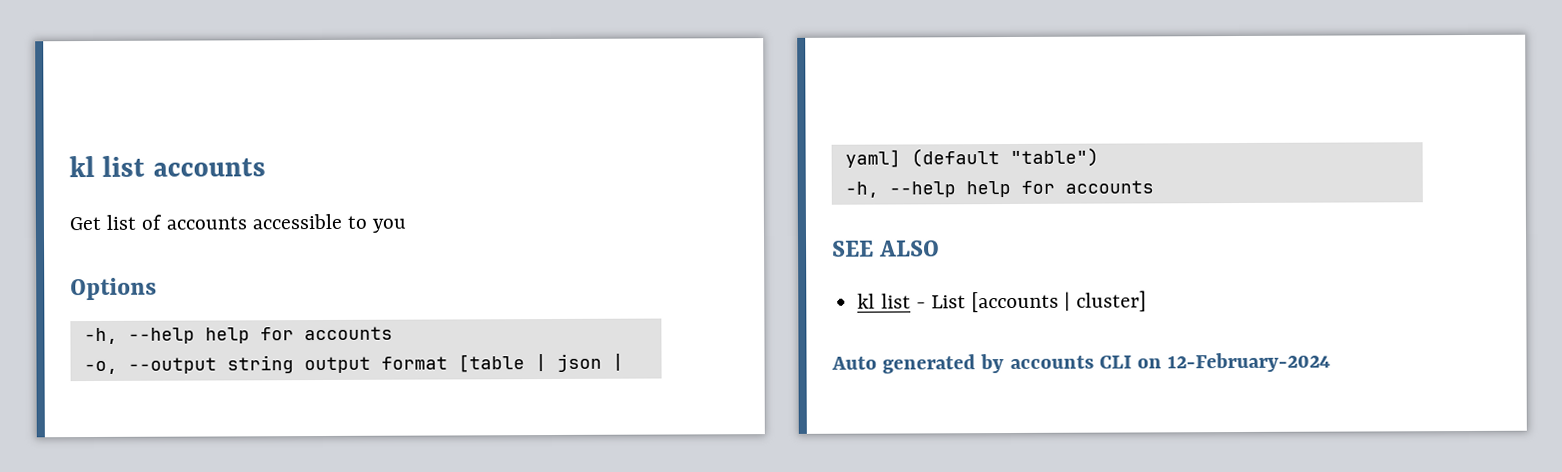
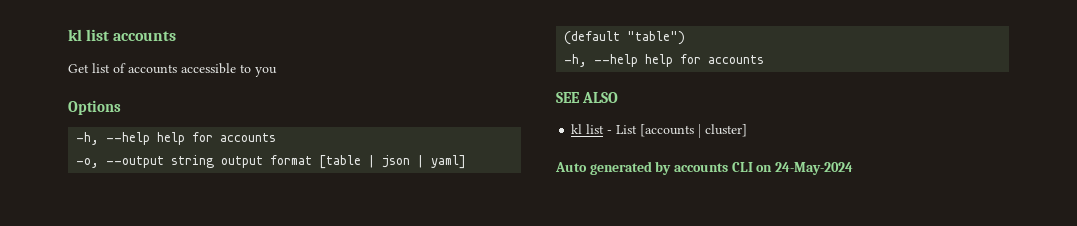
- Auto generated by accounts CLI on 12-February-2024
+ Auto generated by accounts CLI on 24-May-2024

